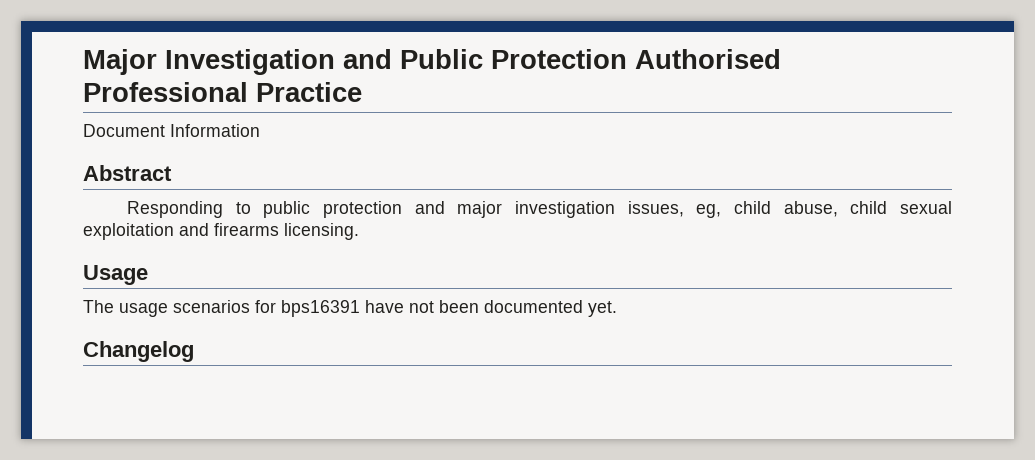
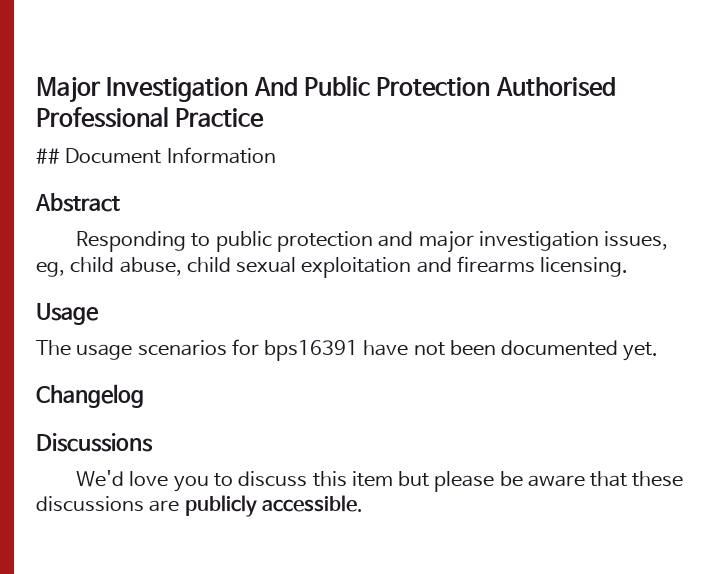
- Major Investigation and Public Protection Authorised Professional Practice
+ Major Investigation And Public Protection Authorised Professional Practice
- Document Information
+ ## Document Information
+ Discussions
+ We'd love you to discuss this item but please be aware that these discussions are publicly accessible.

